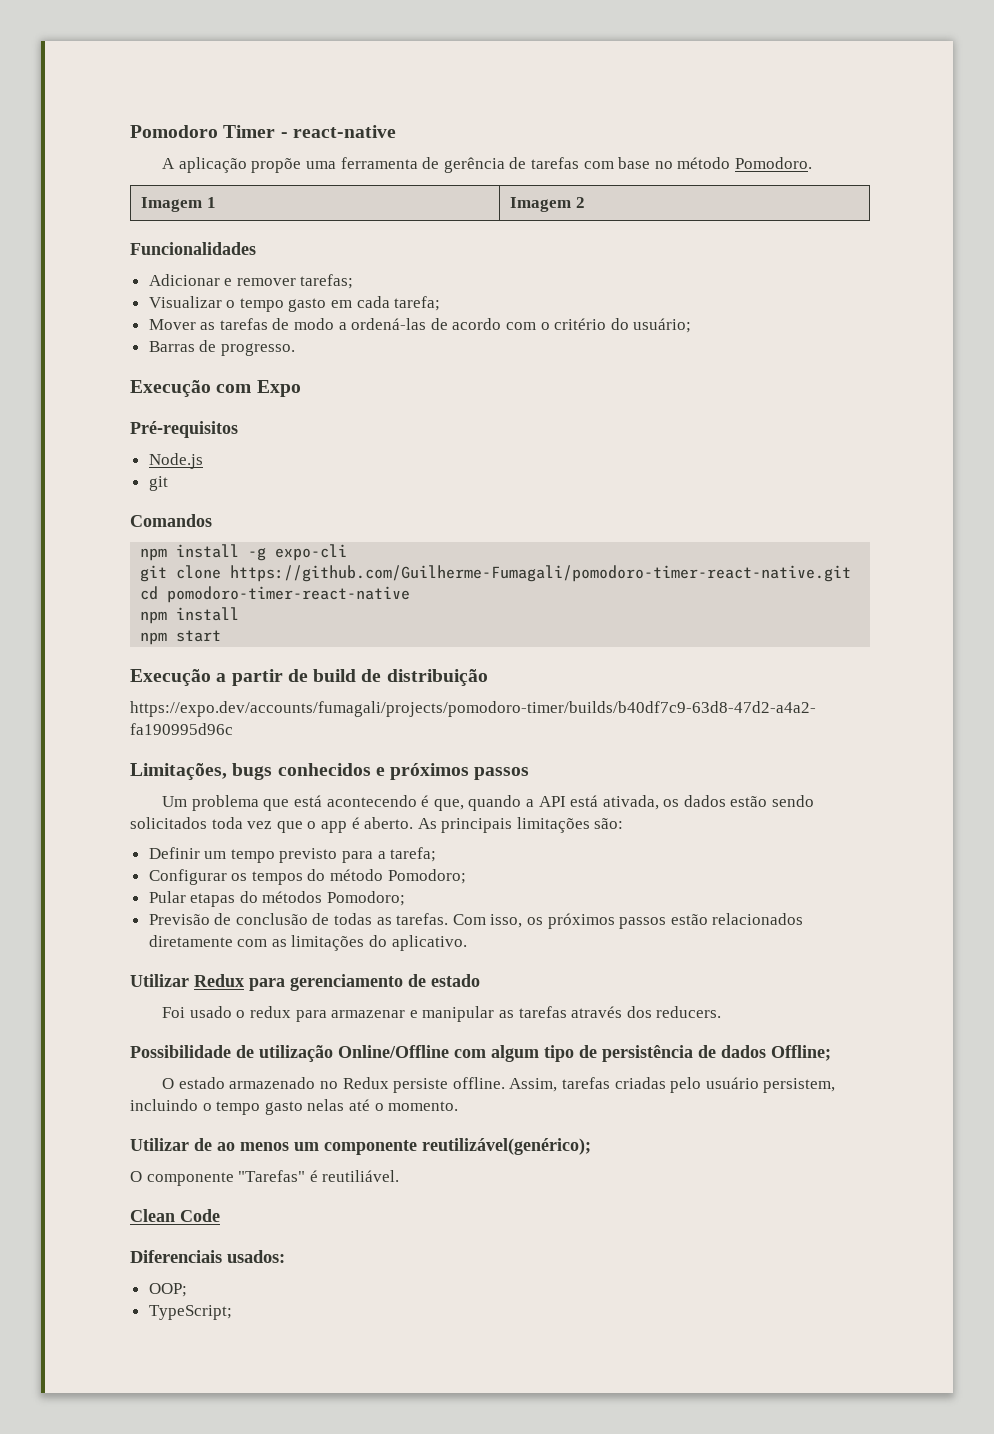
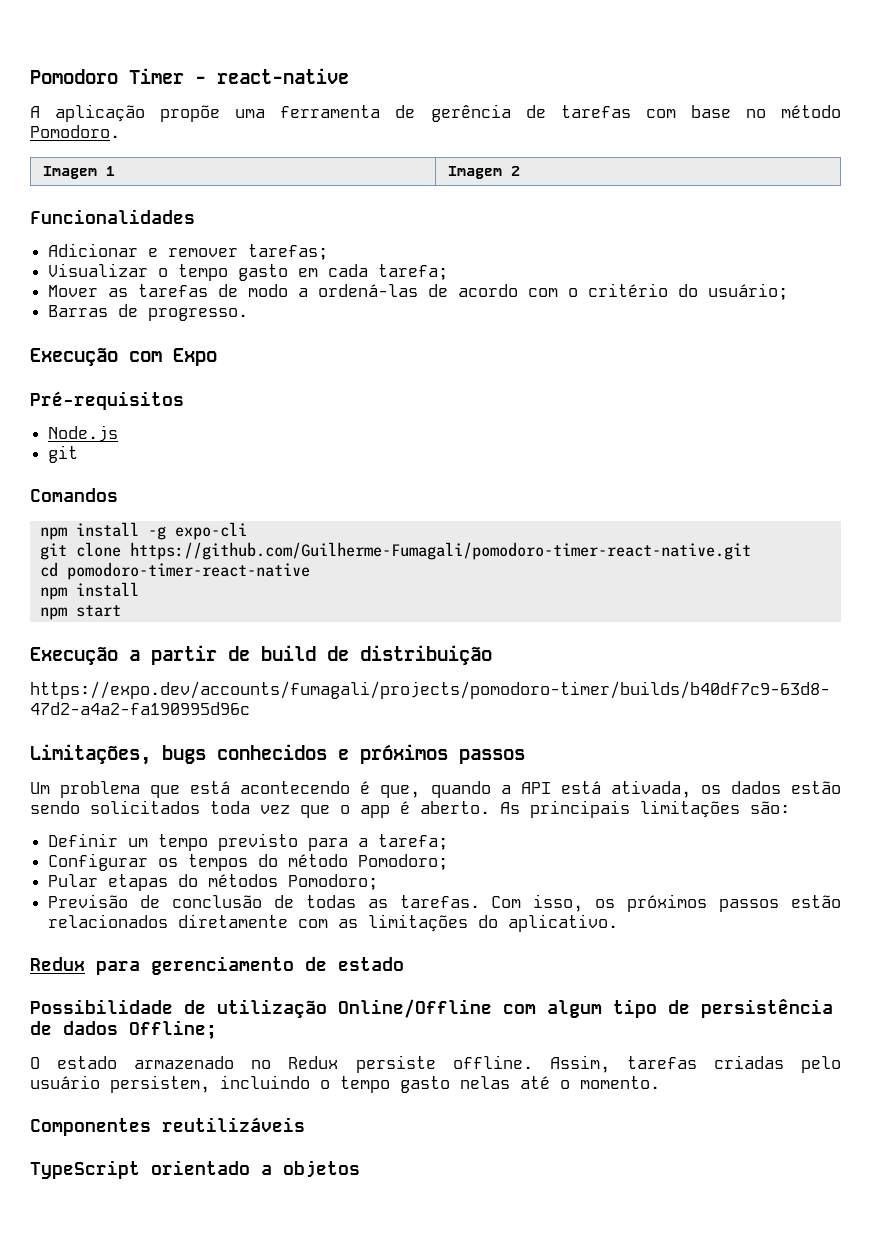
- Utilizar Redux para gerenciamento de estado
+ Redux para gerenciamento de estado
- Foi usado o redux para armazenar e manipular as tarefas através dos reducers.
- Utilizar de ao menos um componente reutilizável(genérico);
- O componente "Tarefas" é reutiliável.
- Clean Code
- Diferenciais usados:
- OOP;
- TypeScript;
+ Componentes reutilizáveis
+ TypeScript orientado a objetos

